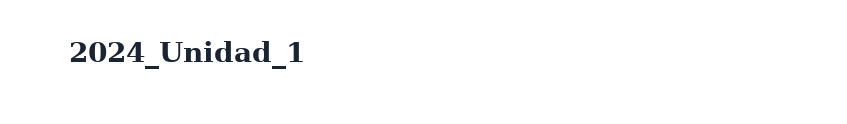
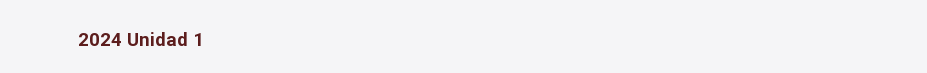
- 2024_Unidad_1
+ 2024 Unidad 1

